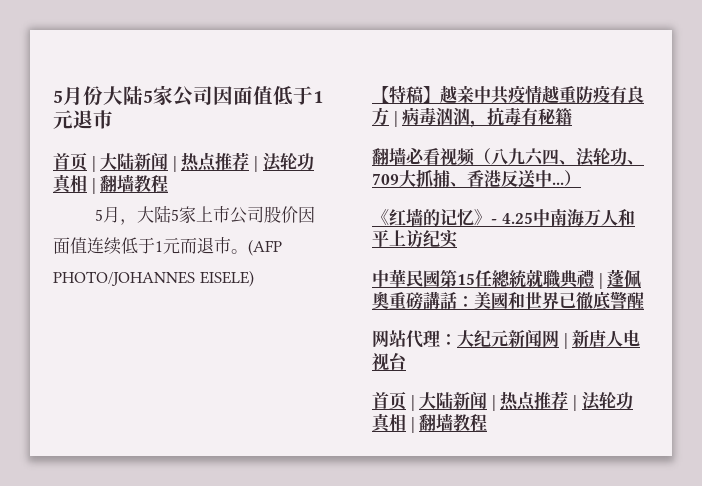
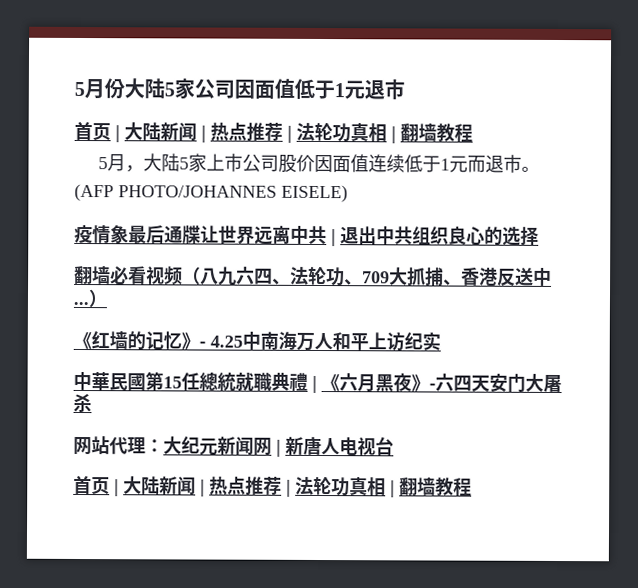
- 【特稿】越亲中共疫情越重防疫有良方 | 病毒汹汹，抗毒有秘籍
+ 疫情象最后通牒让世界远离中共 | 退出中共组织良心的选择
- 中華民國第15任總統就職典禮 | 蓬佩奧重磅講話：美國和世界已徹底警醒
+ 中華民國第15任總統就職典禮 | 《六月黑夜》-六四天安门大屠杀

